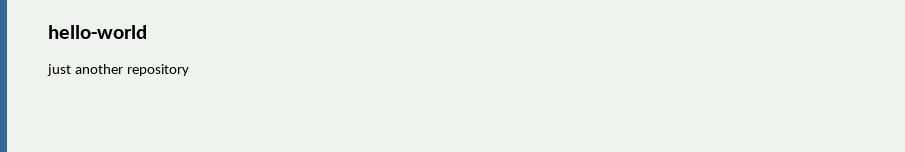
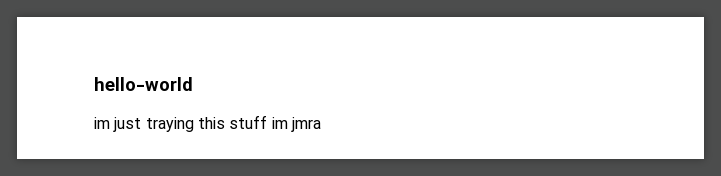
- just another repository
+ im just traying this stuff im jmra

